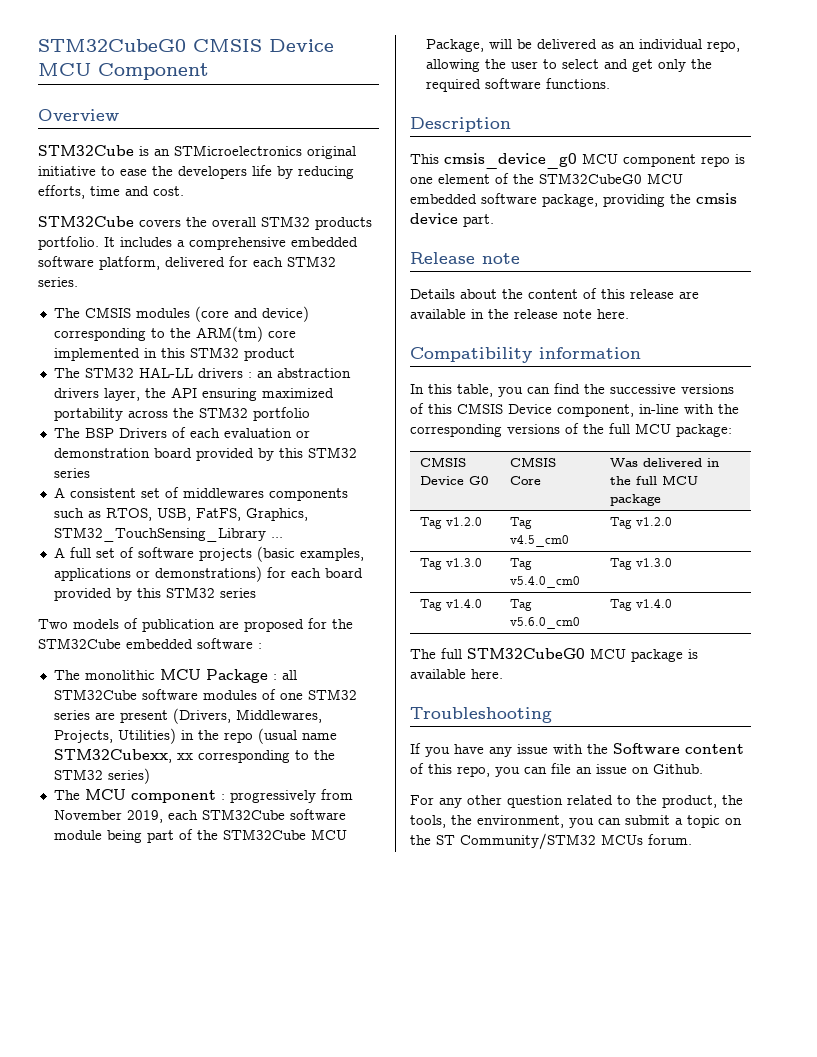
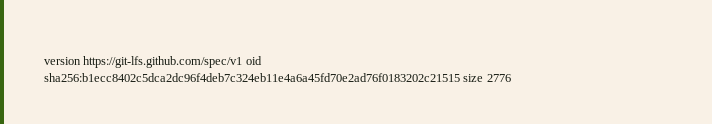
- STM32CubeG0 CMSIS Device MCU Component
- Overview
- STM32Cube is an STMicroelectronics original initiative to ease the developers life by reducing efforts, time and cost.
- STM32Cube covers the overall STM32 products portfolio. It includes a comprehensive embedded software platform, delivered for each STM32 series.
- The CMSIS modules (core and device) corresponding to the ARM(tm) core implemented in this STM32 product
- The STM32 HAL-LL drivers : an abstraction drivers layer, the API ensuring maximized portability across the STM32 portfolio
- The BSP Drivers of each evaluation or demonstration board provided by this STM32 series
- A consistent set of middlewares components such as RTOS, USB, FatFS, Graphics, STM32_TouchSensing_Library ...
- A full set of software projects (basic examples, applications or demonstrations) for each board provided by this STM32 series
- Two models of publication are proposed for the STM32Cube embedded software :
- The monolithic MCU Package : all STM32Cube software modules of one STM32 series are present (Drivers, Middlewares, Projects, Utilities) in the repo (usual name STM32Cubexx, xx corresponding to the STM32 series)
- The MCU component : progressively from November 2019, each STM32Cube software module being part of the STM32Cube MCU Package, will be delivered as an individual repo, allowing the user to select and get only the required software functions.
- Description
- This cmsis_device_g0 MCU component repo is one element of the STM32CubeG0 MCU embedded software package, providing the cmsis device part.
- Release note
- Details about the content of this release are available in the release note here.
- Compatibility information
- In this table, you can find the successive versions of this CMSIS Device component, in-line with the corresponding versions of the full MCU package:
- CMSIS Device G0 | CMSIS Core | Was delivered in the full MCU package
- Tag v1.2.0 | Tag v4.5_cm0 | Tag v1.2.0
- Tag v1.3.0 | Tag v5.4.0_cm0 | Tag v1.3.0
- Tag v1.4.0 | Tag v5.6.0_cm0 | Tag v1.4.0
- The full STM32CubeG0 MCU package is available here.
- Troubleshooting
- If you have any issue with the Software content of this repo, you can file an issue on Github.
- For any other question related to the product, the tools, the environment, you can submit a topic on the ST Community/STM32 MCUs forum.
+ version https://git-lfs.github.com/spec/v1 oid sha256:b1ecc8402c5dca2dc96f4deb7c324eb11e4a6a45fd70e2ad76f0183202c21515 size 2776

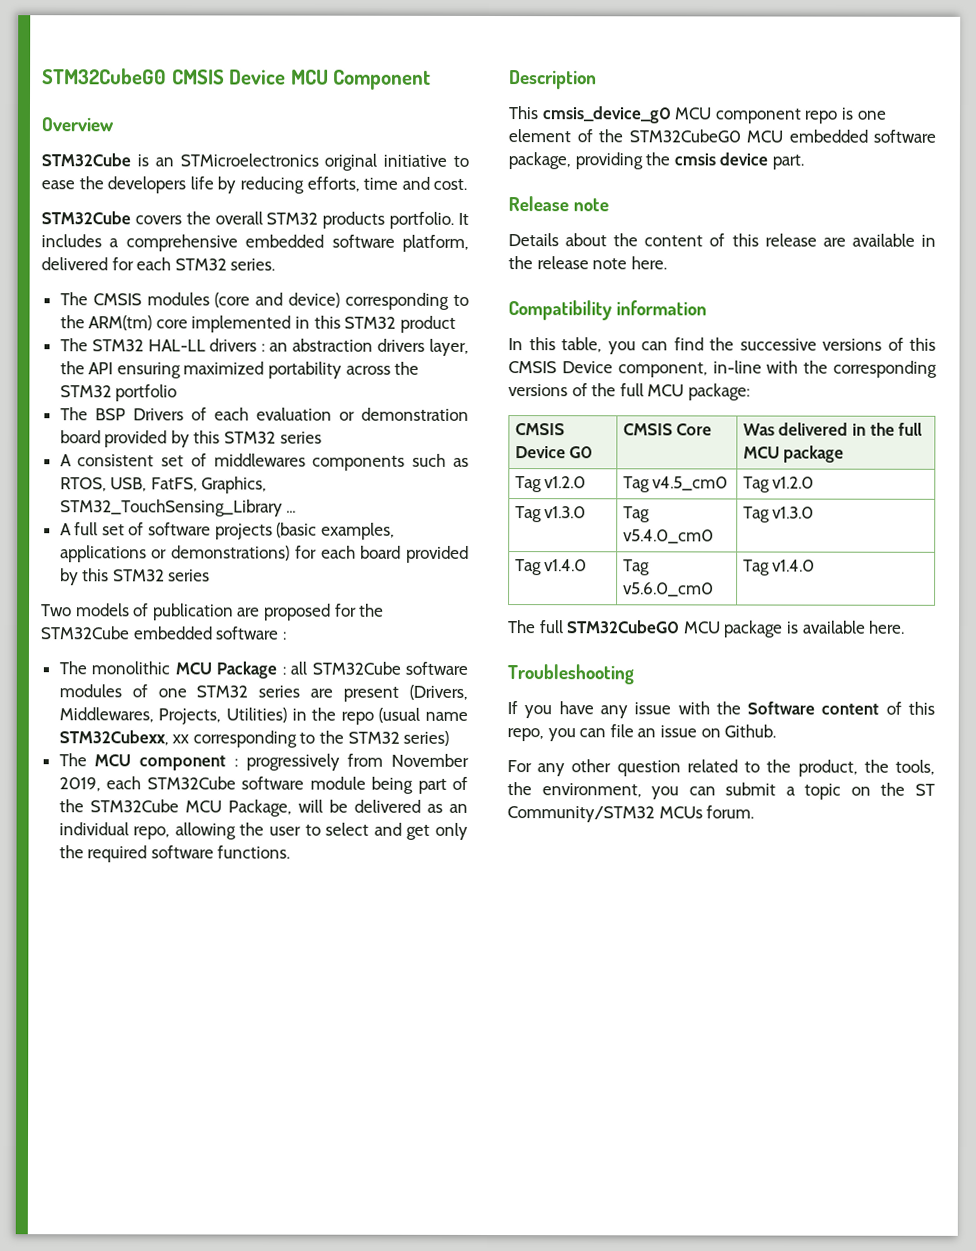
- version https://git-lfs.github.com/spec/v1 oid sha256:b1ecc8402c5dca2dc96f4deb7c324eb11e4a6a45fd70e2ad76f0183202c21515 size 2776
+ STM32CubeG0 CMSIS Device MCU Component
+ Overview
+ STM32Cube is an STMicroelectronics original initiative to ease the developers life by reducing efforts, time and cost.
+ STM32Cube covers the overall STM32 products portfolio. It includes a comprehensive embedded software platform, delivered for each STM32 series.
+ The CMSIS modules (core and device) corresponding to the ARM(tm) core implemented in this STM32 product
+ The STM32 HAL-LL drivers : an abstraction drivers layer, the API ensuring maximized portability across the STM32 portfolio
+ The BSP Drivers of each evaluation or demonstration board provided by this STM32 series
+ A consistent set of middlewares components such as RTOS, USB, FatFS, Graphics, STM32_TouchSensing_Library ...
+ A full set of software projects (basic examples, applications or demonstrations) for each board provided by this STM32 series
+ Two models of publication are proposed for the STM32Cube embedded software :
+ The monolithic MCU Package : all STM32Cube software modules of one STM32 series are present (Drivers, Middlewares, Projects, Utilities) in the repo (usual name STM32Cubexx, xx corresponding to the STM32 series)
+ The MCU component : progressively from November 2019, each STM32Cube software module being part of the STM32Cube MCU Package, will be delivered as an individual repo, allowing the user to select and get only the required software functions.
+ Description
+ This cmsis_device_g0 MCU component repo is one element of the STM32CubeG0 MCU embedded software package, providing the cmsis device part.
+ Release note
+ Details about the content of this release are available in the release note here.
+ Compatibility information
+ In this table, you can find the successive versions of this CMSIS Device component, in-line with the corresponding versions of the full MCU package:
+ CMSIS Device G0 | CMSIS Core | Was delivered in the full MCU package
+ Tag v1.2.0 | Tag v4.5_cm0 | Tag v1.2.0
+ Tag v1.3.0 | Tag v5.4.0_cm0 | Tag v1.3.0
+ Tag v1.4.0 | Tag v5.6.0_cm0 | Tag v1.4.0
+ The full STM32CubeG0 MCU package is available here.
+ Troubleshooting
+ If you have any issue with the Software content of this repo, you can file an issue on Github.
+ For any other question related to the product, the tools, the environment, you can submit a topic on the ST Community/STM32 MCUs forum.

